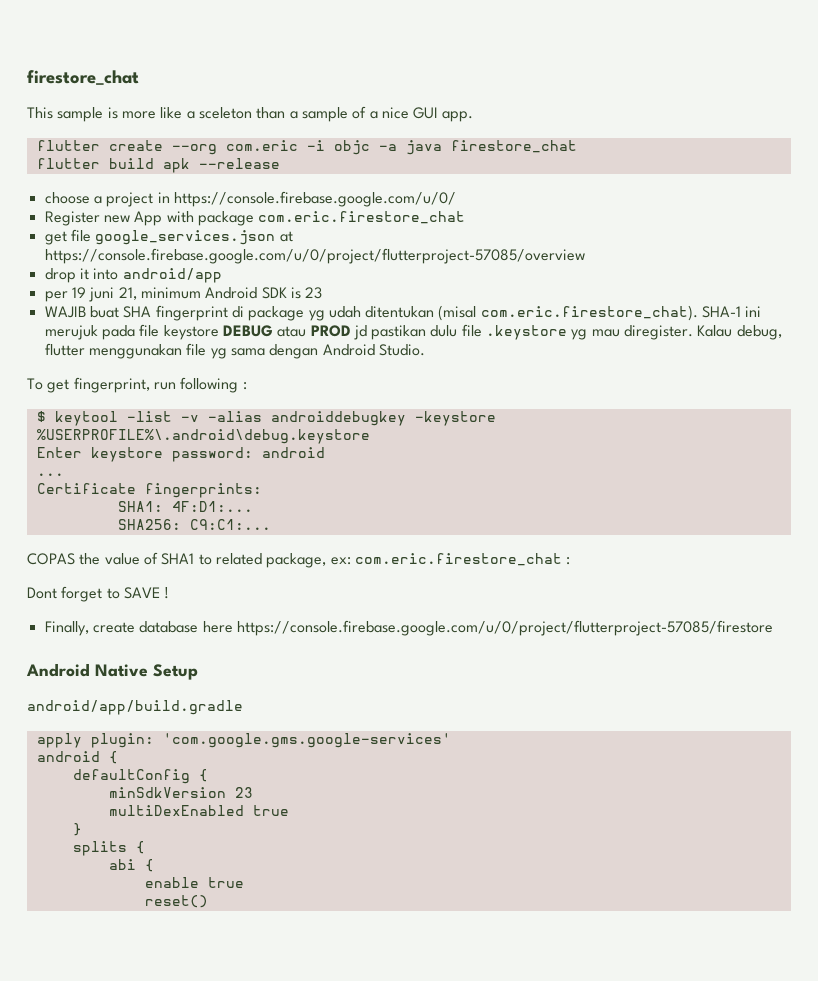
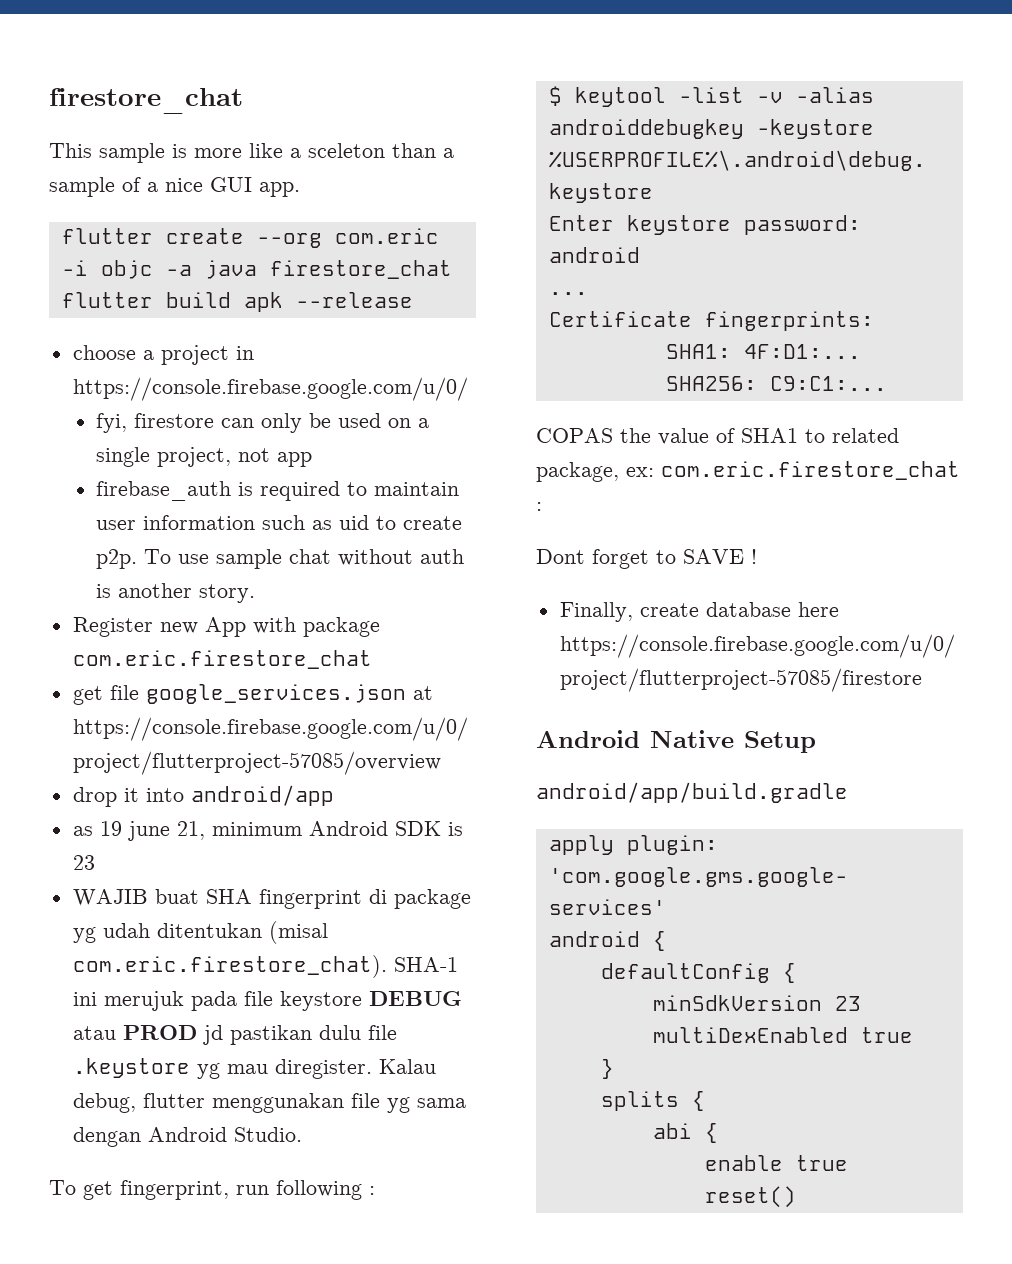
+ fyi, firestore can only be used on a single project, not app
+ firebase_auth is required to maintain user information such as uid to create p2p. To use sample chat without auth is another story.
- per 19 juni 21, minimum Android SDK is 23
+ as 19 june 21, minimum Android SDK is 23

